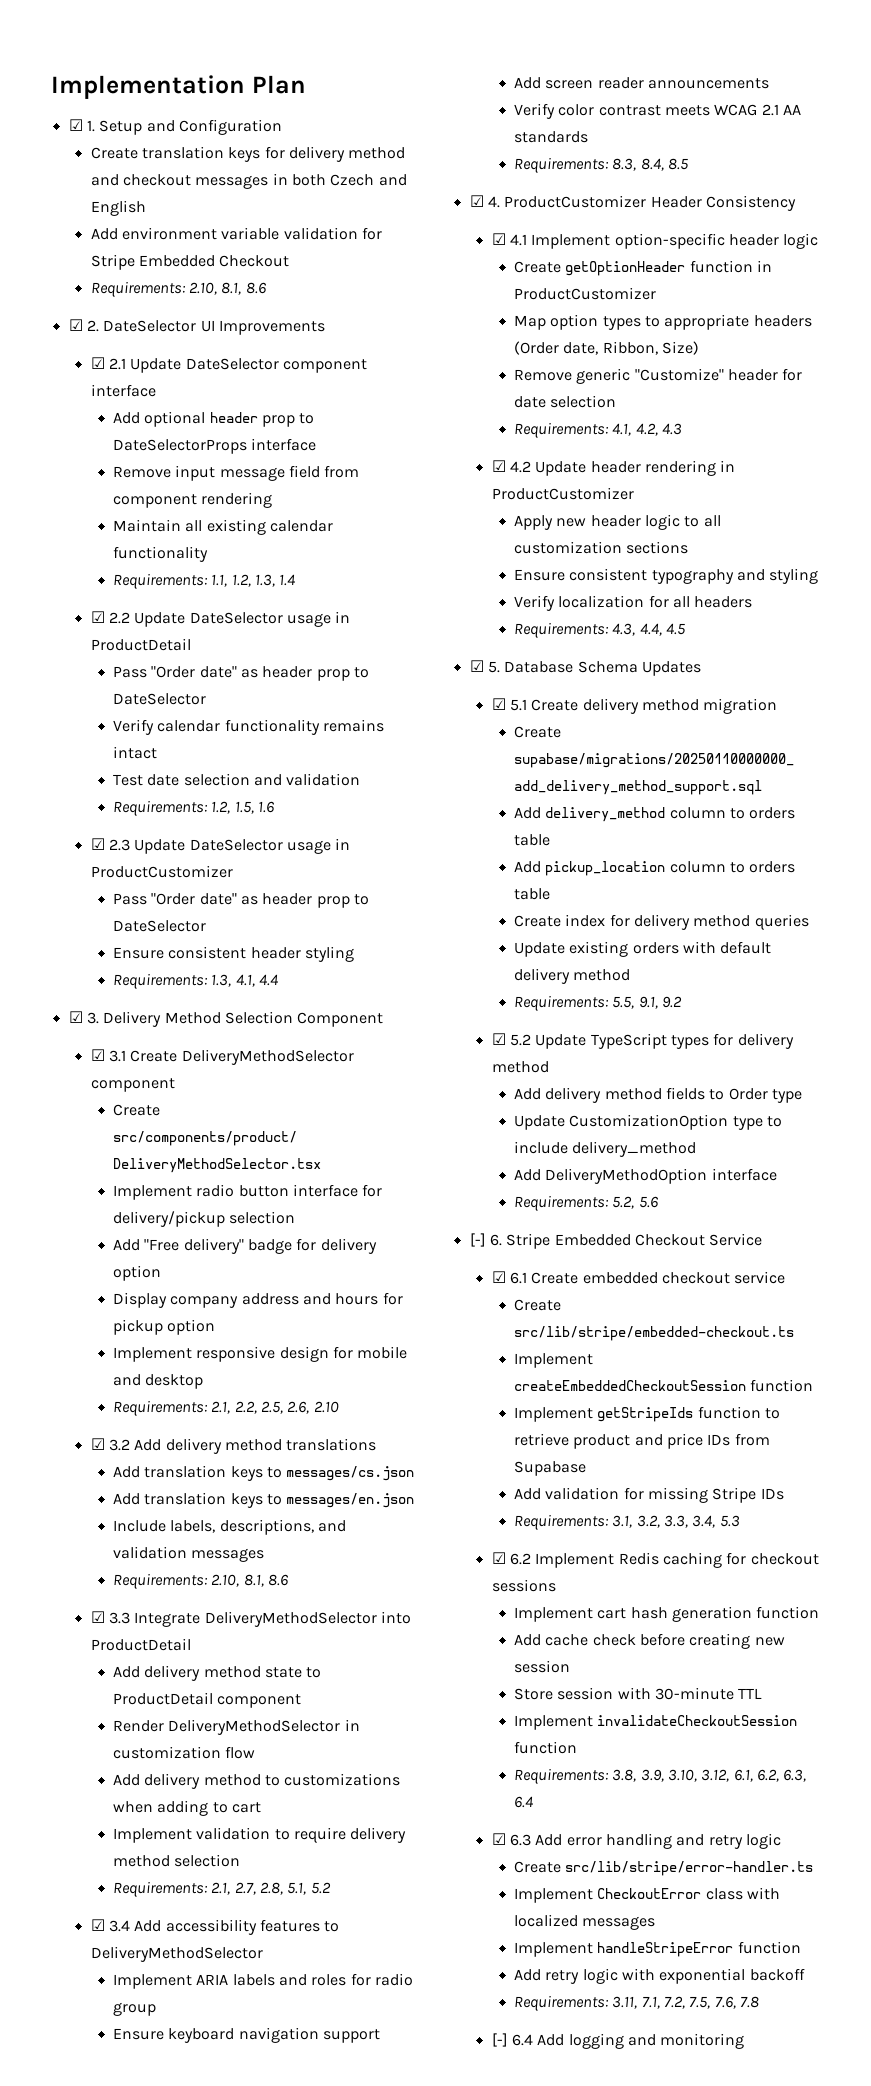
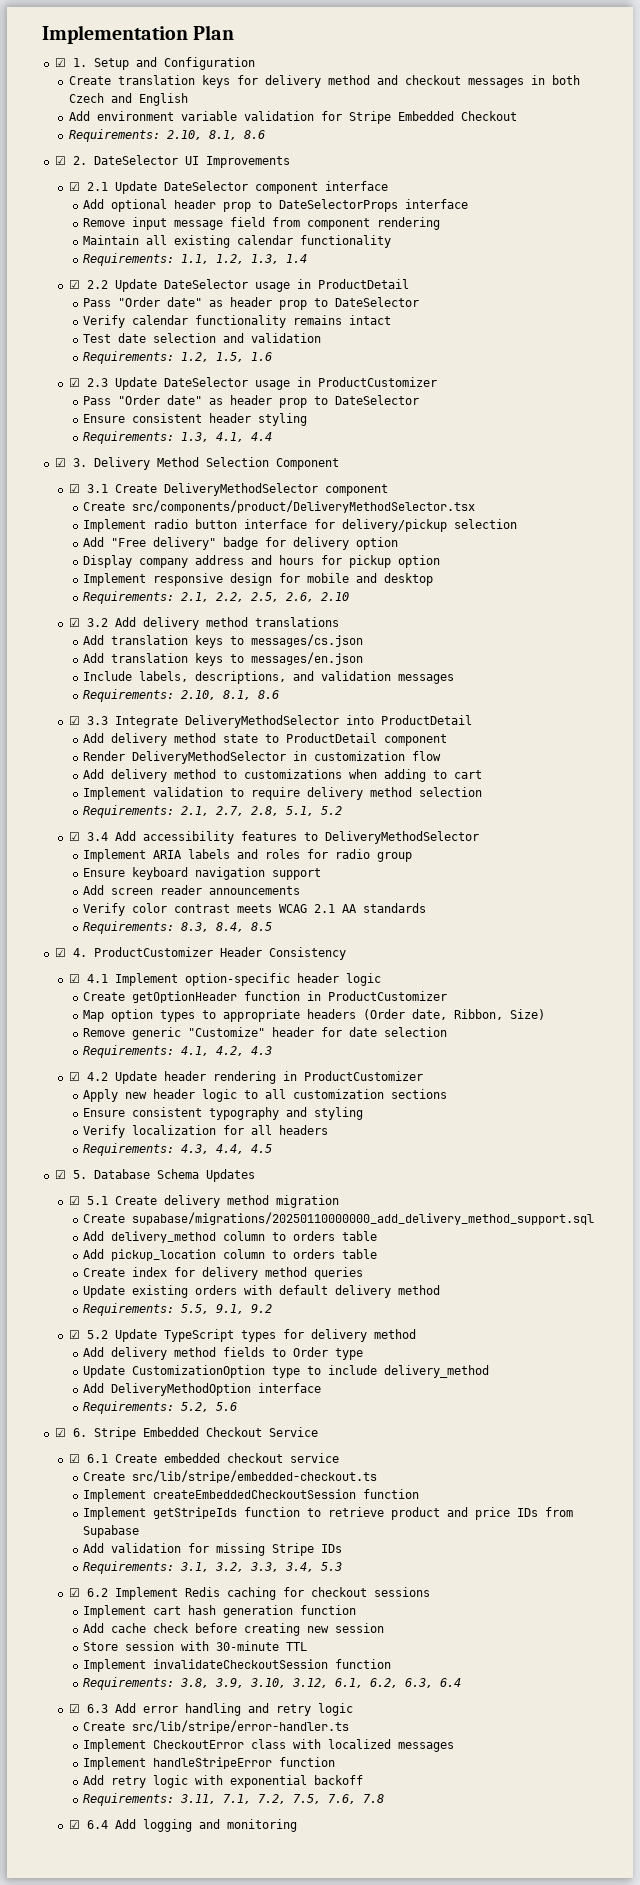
- [-] 6. Stripe Embedded Checkout Service
+ ☑ 6. Stripe Embedded Checkout Service
- [-] 6.4 Add logging and monitoring
+ ☑ 6.4 Add logging and monitoring

